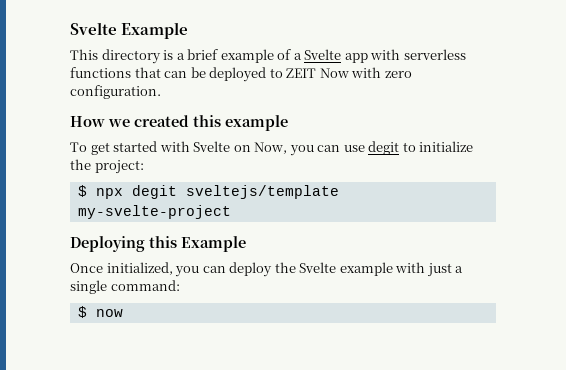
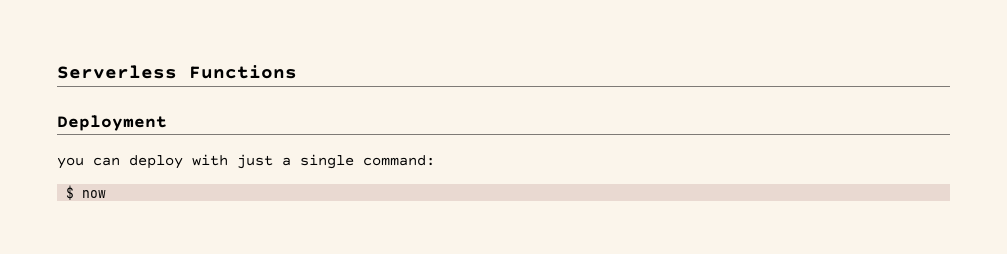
- Svelte Example
- This directory is a brief example of a Svelte app with serverless functions that can be deployed to ZEIT Now with zero configuration.
- How we created this example
- To get started with Svelte on Now, you can use degit to initialize the project:
- $ npx degit sveltejs/template my-svelte-project
- Deploying this Example
- Once initialized, you can deploy the Svelte example with just a single command:
+ Serverless Functions
+ Deployment
+ you can deploy with just a single command:

